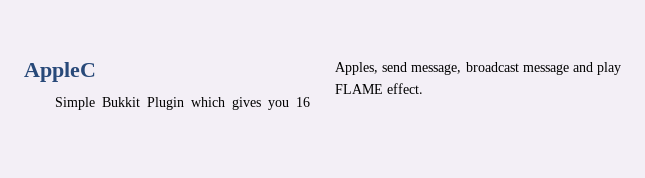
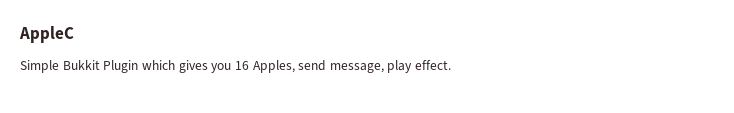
- Simple Bukkit Plugin which gives you 16 Apples, send message, broadcast message and play FLAME effect.
+ Simple Bukkit Plugin which gives you 16 Apples, send message, play effect.

